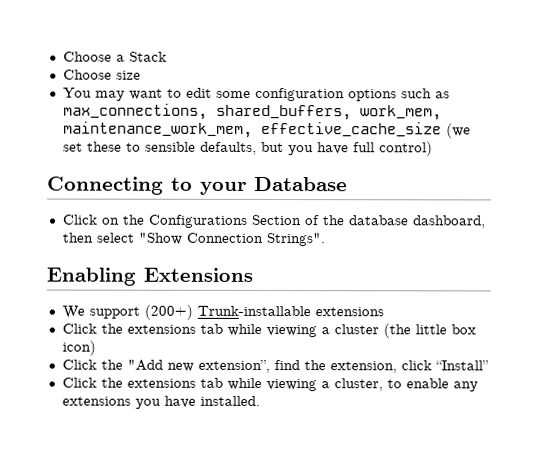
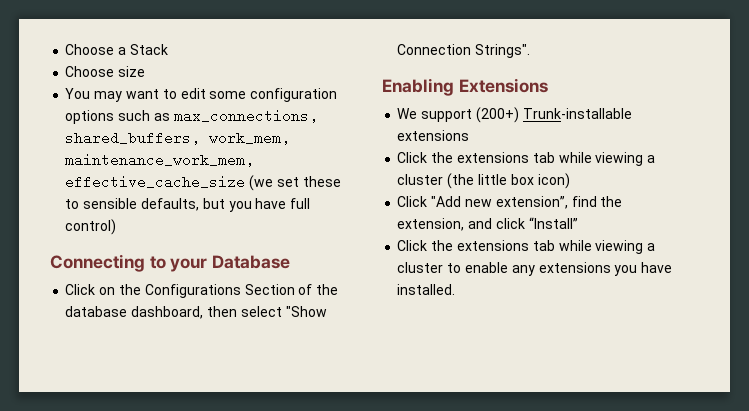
- Click the "Add new extension”, find the extension, click “Install”
+ Click "Add new extension”, find the extension, and click “Install”
- Click the extensions tab while viewing a cluster, to enable any extensions you have installed.
+ Click the extensions tab while viewing a cluster to enable any extensions you have installed.

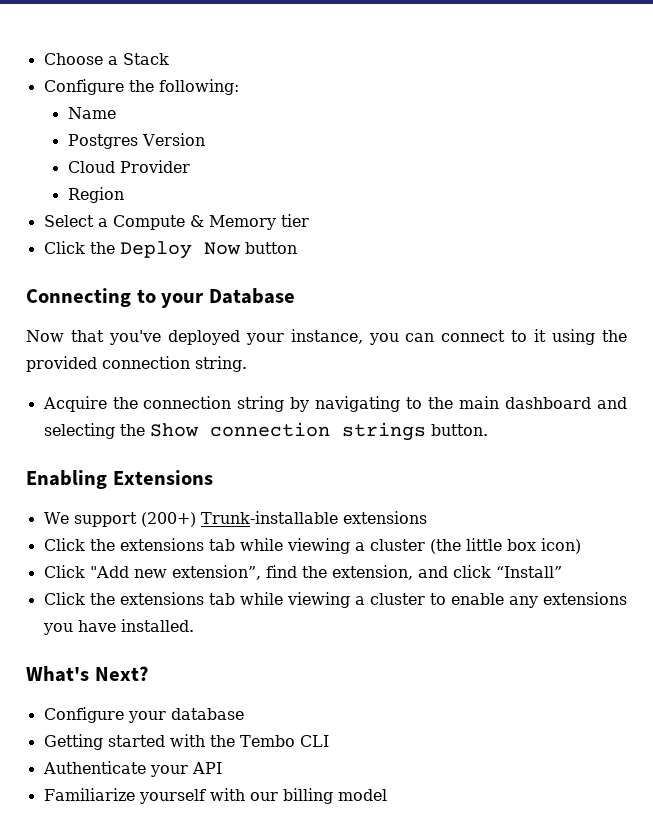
- Choose size
- You may want to edit some configuration options such as max_connections, shared_buffers, work_mem, maintenance_work_mem, effective_cache_size (we set these to sensible defaults, but you have full control)
+ Configure the following:
+ Name
+ Postgres Version
+ Cloud Provider
+ Region
+ Select a Compute & Memory tier
+ Click the Deploy Now button
  Connecting to your Database
- Click on the Configurations Section of the database dashboard, then select "Show Connection Strings".
+ Now that you've deployed your instance, you can connect to it using the provided connection string.
+ Acquire the connection string by navigating to the main dashboard and selecting the Show connection strings button.
+ What's Next?
+ Configure your database
+ Getting started with the Tembo CLI
+ Authenticate your API
+ Familiarize yourself with our billing model

